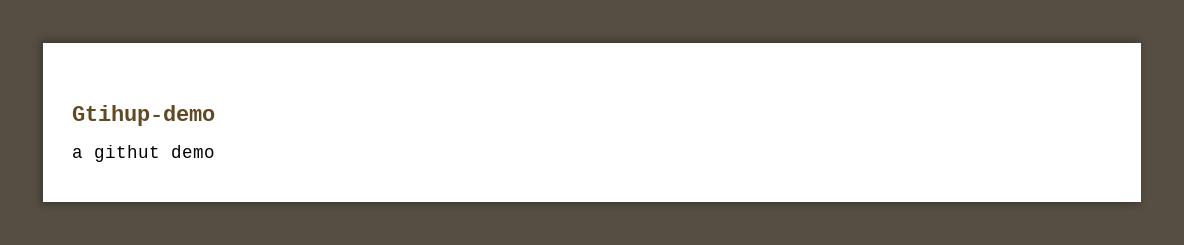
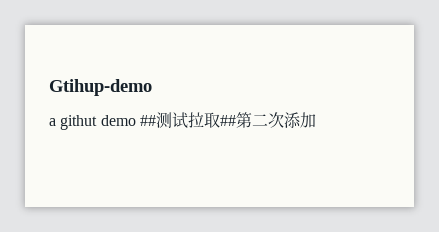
- a githut demo
+ a githut demo ##测试拉取##第二次添加

